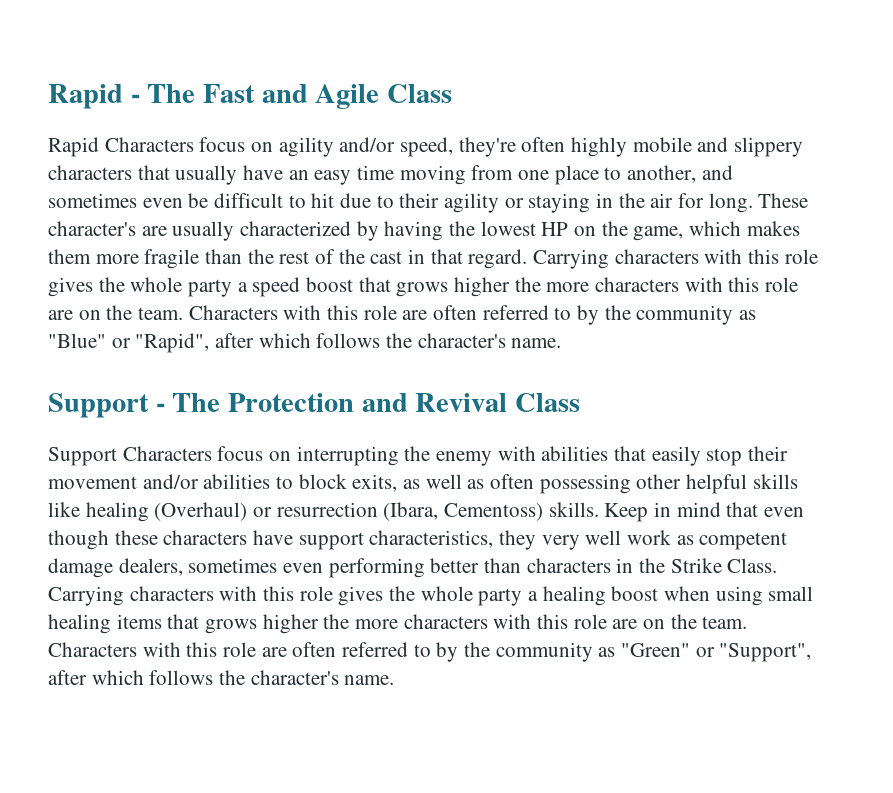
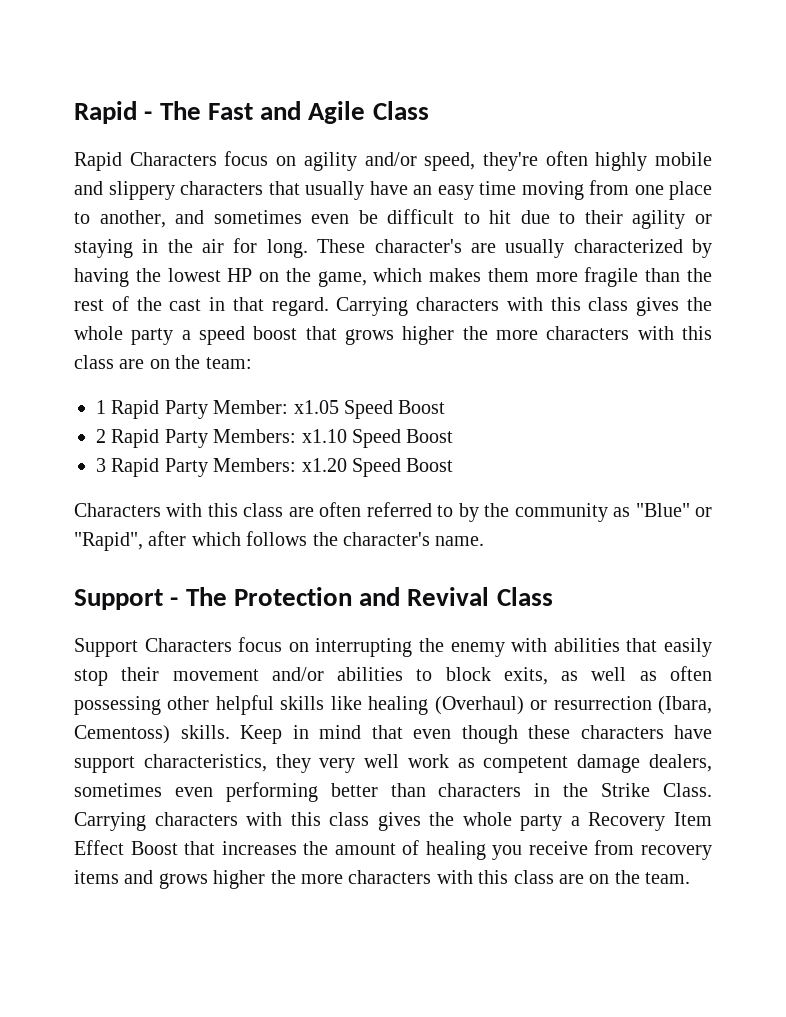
- Carrying characters with this role gives the whole party a speed boost that grows higher the more characters with this role are on the team. Characters with this role are often referred to by the community as "Blue" or "Rapid", after which follows the character's name.
+ Carrying characters with this class gives the whole party a speed boost that grows higher the more characters with this class are on the team:
+ 1 Rapid Party Member: x1.05 Speed Boost
+ 2 Rapid Party Members: x1.10 Speed Boost
+ 3 Rapid Party Members: x1.20 Speed Boost
+ Characters with this class are often referred to by the community as "Blue" or "Rapid", after which follows the character's name.
- Carrying characters with this role gives the whole party a healing boost when using small healing items that grows higher the more characters with this role are on the team. Characters with this role are often referred to by the community as "Green" or "Support", after which follows the character's name.
+ Carrying characters with this class gives the whole party a Recovery Item Effect Boost that increases the amount of healing you receive from recovery items and grows higher the more characters with this class are on the team.

